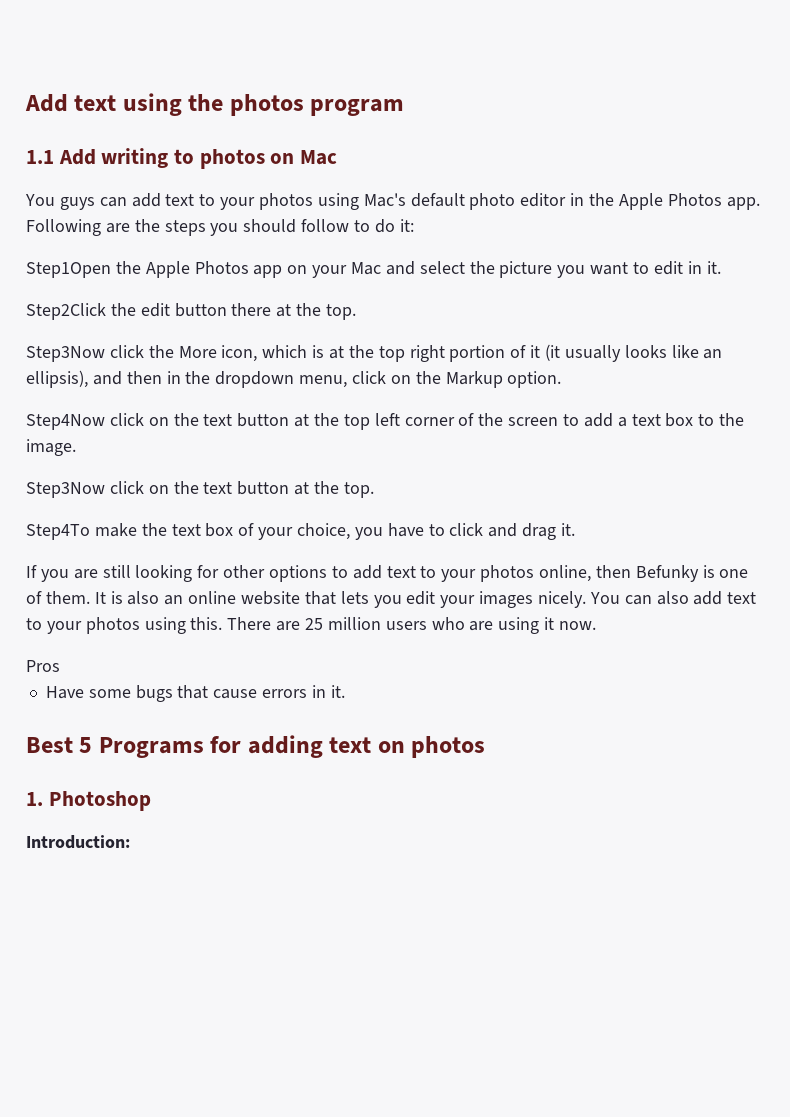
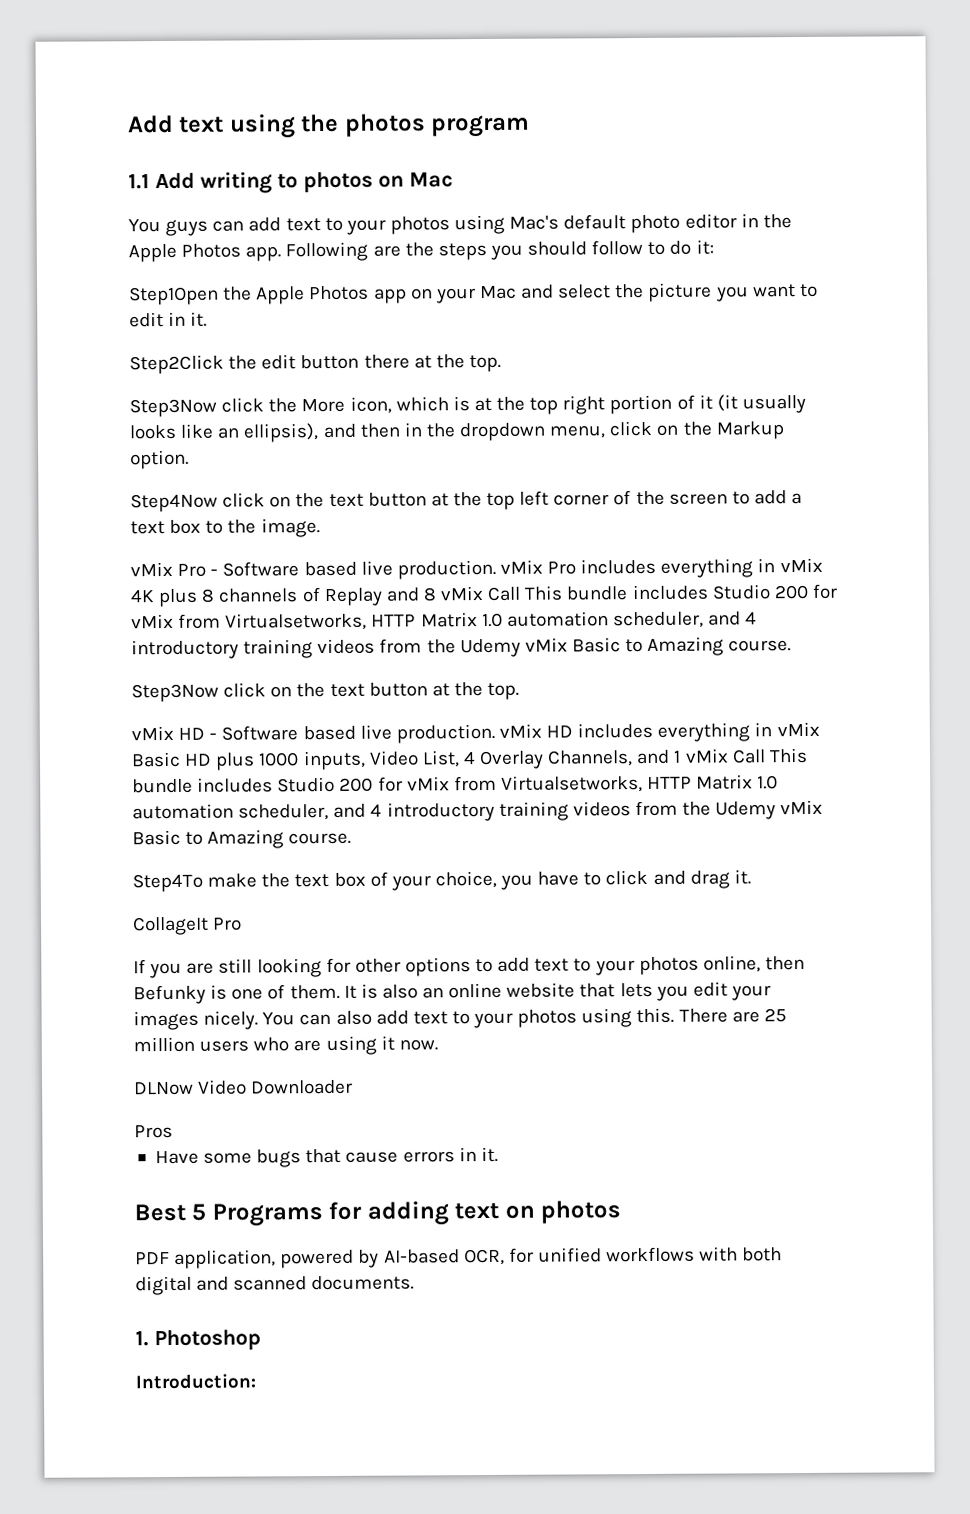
+ vMix Pro - Software based live production. vMix Pro includes everything in vMix 4K plus 8 channels of Replay and 8 vMix Call This bundle includes Studio 200 for vMix from Virtualsetworks, HTTP Matrix 1.0 automation scheduler, and 4 introductory training videos from the Udemy vMix Basic to Amazing course.
+ vMix HD - Software based live production. vMix HD includes everything in vMix Basic HD plus 1000 inputs, Video List, 4 Overlay Channels, and 1 vMix Call This bundle includes Studio 200 for vMix from Virtualsetworks, HTTP Matrix 1.0 automation scheduler, and 4 introductory training videos from the Udemy vMix Basic to Amazing course.
+ CollageIt Pro
+ DLNow Video Downloader
+ PDF application, powered by AI-based OCR, for unified workflows with both digital and scanned documents.

